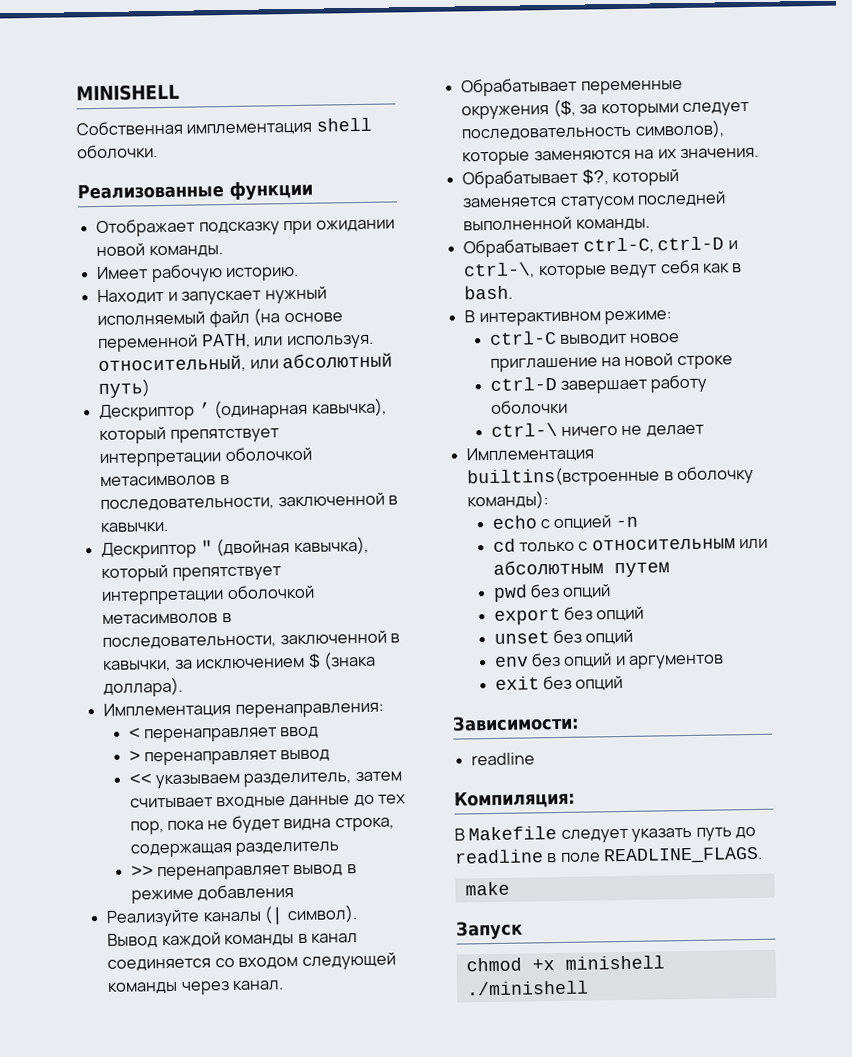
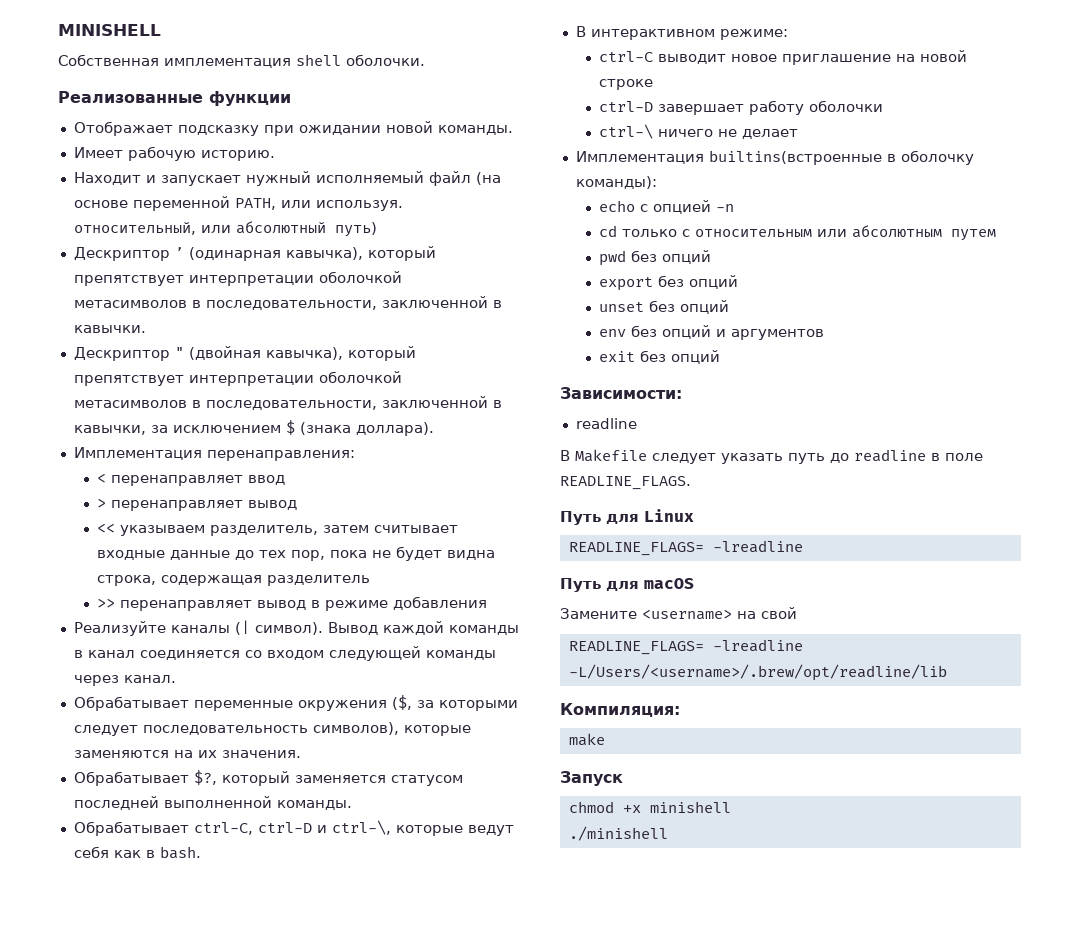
- Компиляция:
+ Путь для Linux
+ READLINE_FLAGS= -lreadline
+ Путь для macOS
+ Замените <username> на свой
+ READLINE_FLAGS= -lreadline -L/Users/<username>/.brew/opt/readline/lib
+ Компиляция:

